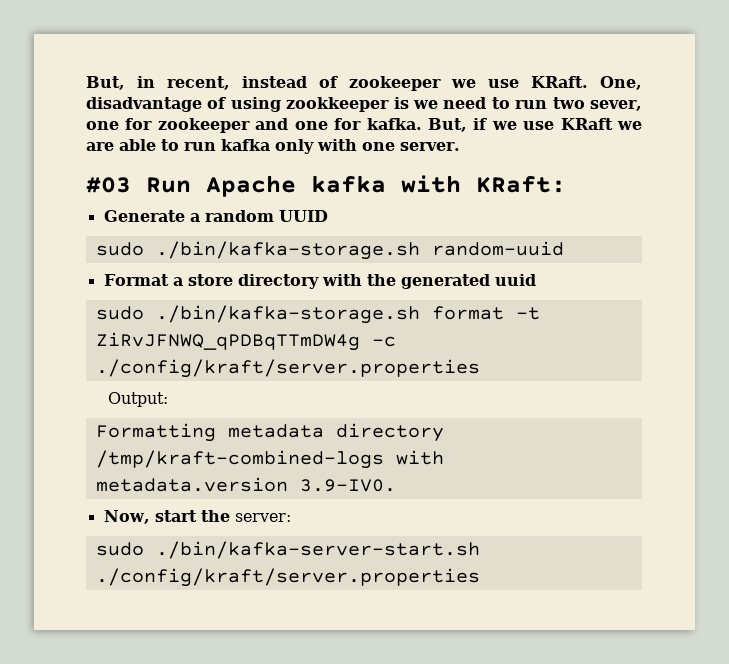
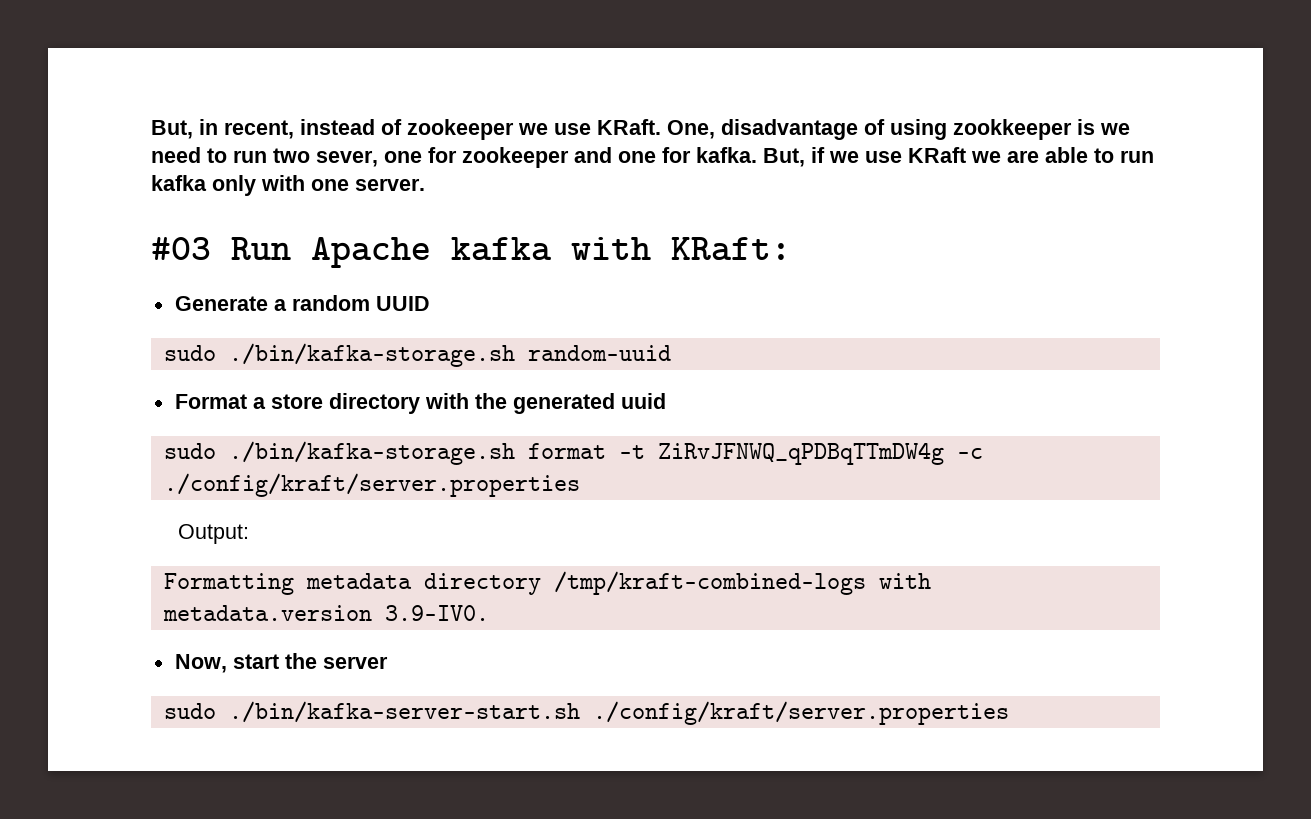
- Now, start the server:
+ Now, start the server

